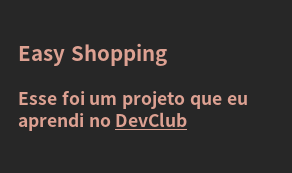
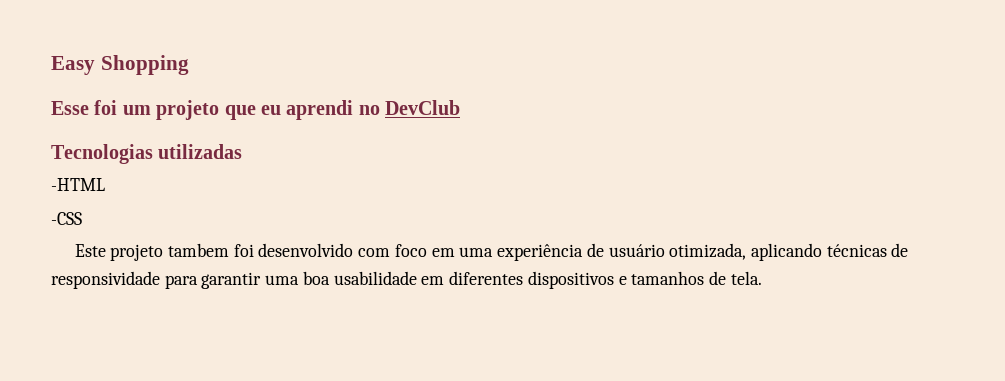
+ Tecnologias utilizadas
+ -HTML
+ -CSS
+ Este projeto tambem foi desenvolvido com foco em uma experiência de usuário otimizada, aplicando técnicas de responsividade para garantir uma boa usabilidade em diferentes dispositivos e tamanhos de tela.

